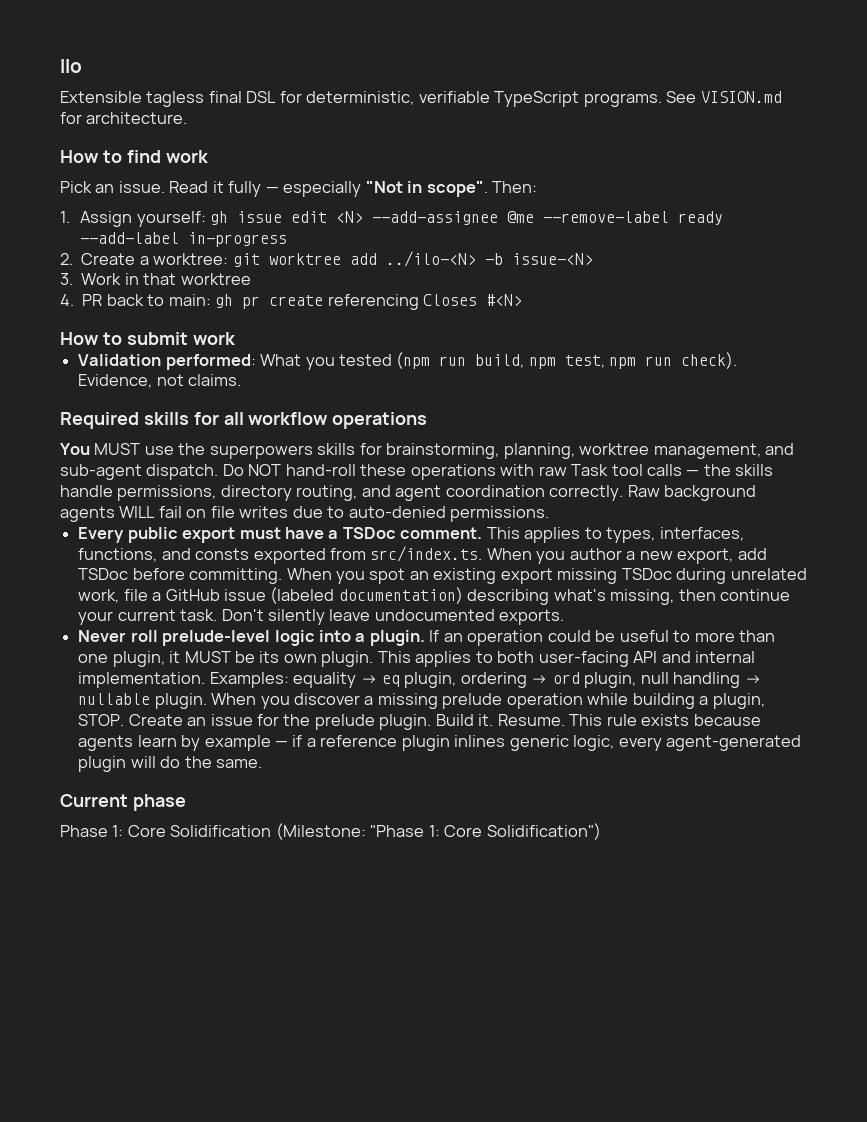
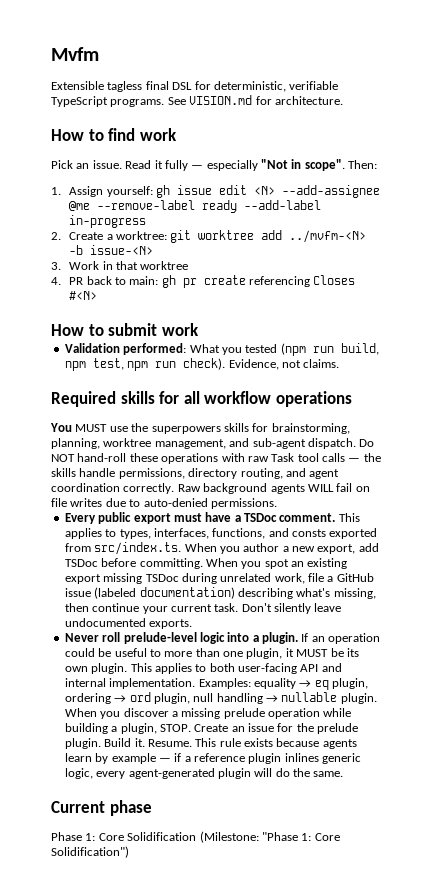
- Ilo
+ Mvfm
- 2. Create a worktree: git worktree add ../ilo-<N> -b issue-<N>
+ 2. Create a worktree: git worktree add ../mvfm-<N> -b issue-<N>

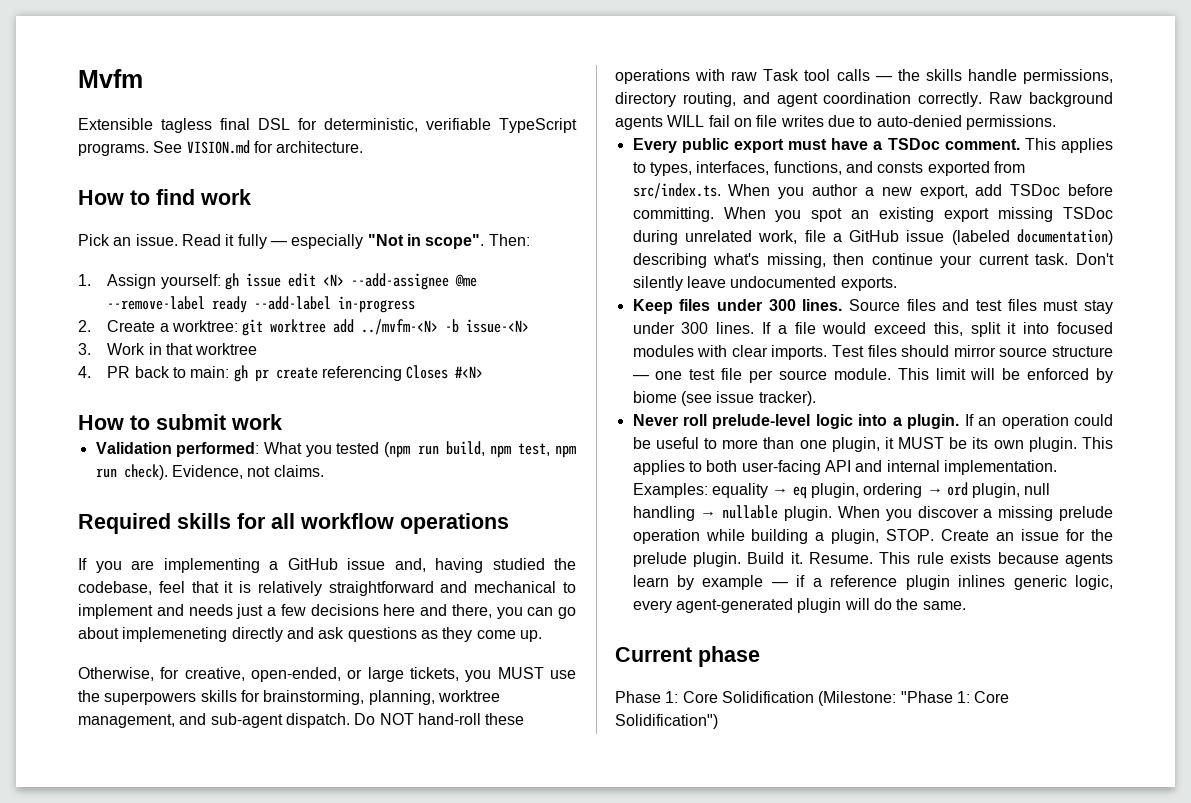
- You MUST use the superpowers skills for brainstorming, planning, worktree management, and sub-agent dispatch.
+ If you are implementing a GitHub issue and, having studied the codebase, feel that it is relatively straightforward and mechanical to implement and needs just a few decisions here and there, you can go about implemeneting directly and ask questions as they come up.
+ Otherwise, for creative, open-ended, or large tickets, you MUST use the superpowers skills for brainstorming, planning, worktree management, and sub-agent dispatch.
+ Keep files under 300 lines. Source files and test files must stay under 300 lines. If a file would exceed this, split it into focused modules with clear imports. Test files should mirror source structure — one test file per source module. This limit will be enforced by biome (see issue tracker).

